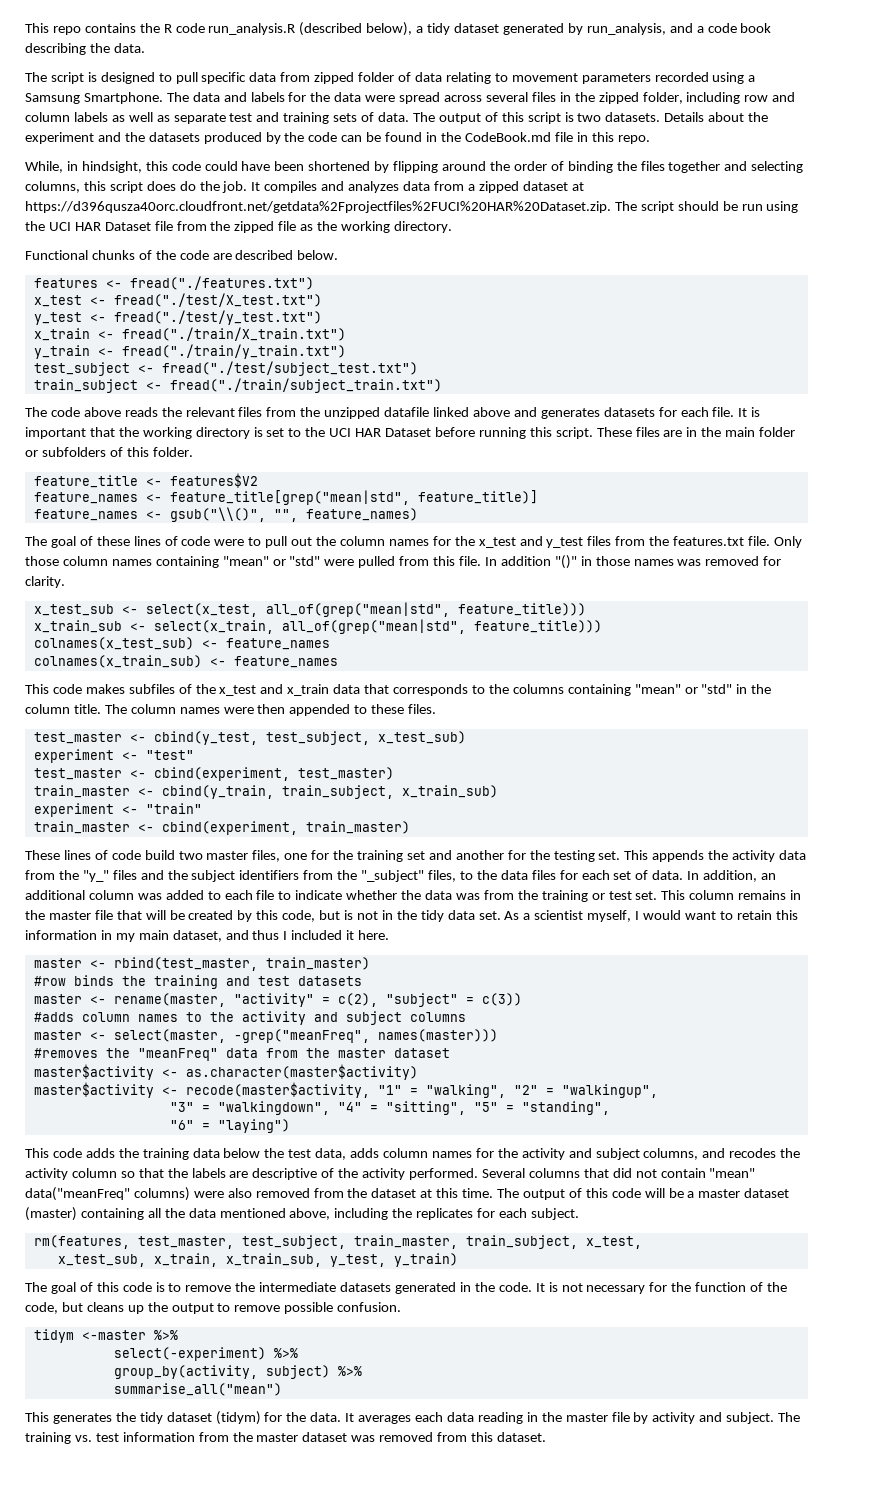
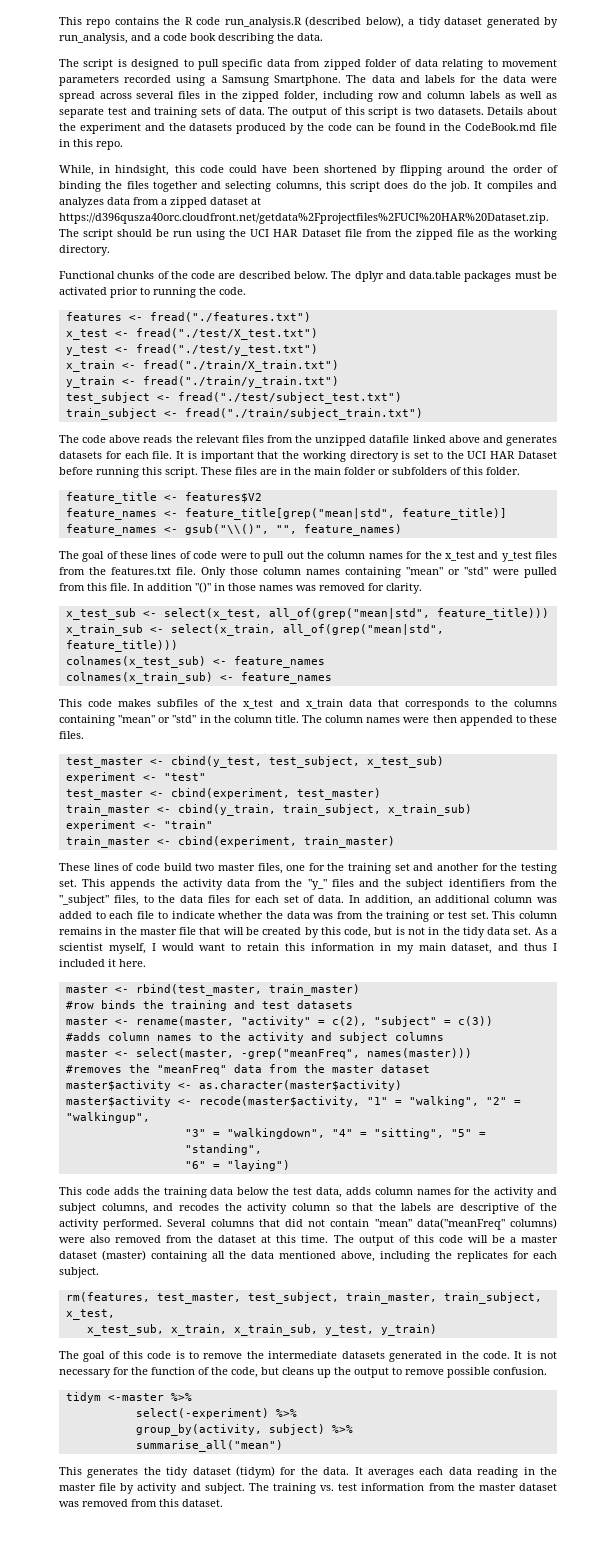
+ The dplyr and data.table packages must be activated prior to running the code.

